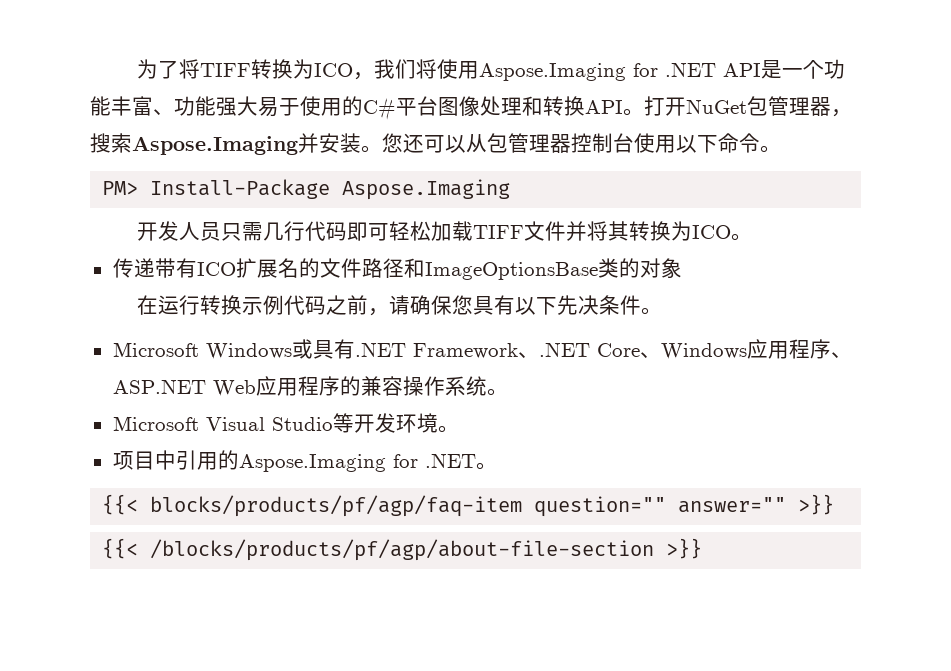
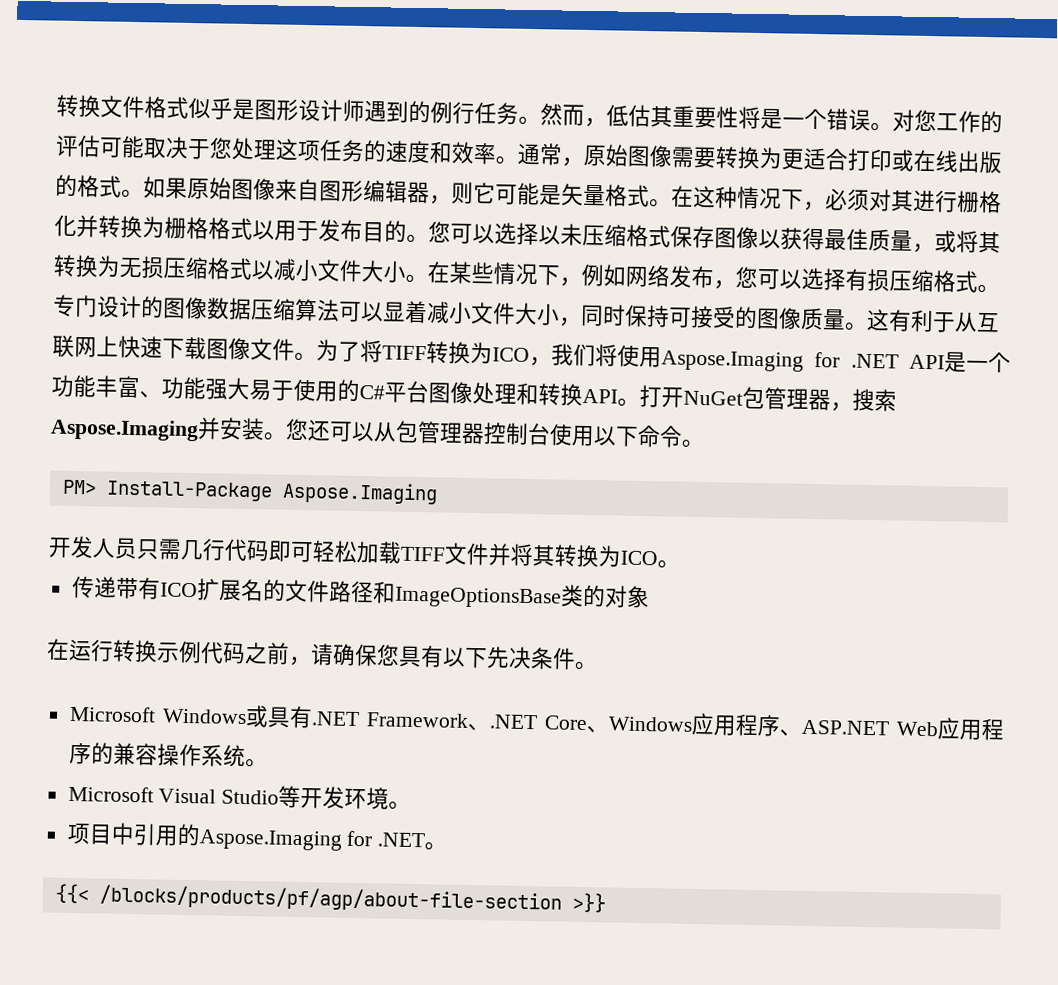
+ 转换文件格式似乎是图形设计师遇到的例行任务。然而，低估其重要性将是一个错误。对您工作的评估可能取决于您处理这项任务的速度和效率。通常，原始图像需要转换为更适合打印或在线出版的格式。如果原始图像来自图形编辑器，则它可能是矢量格式。在这种情况下，必须对其进行栅格化并转换为栅格格式以用于发布目的。您可以选择以未压缩格式保存图像以获得最佳质量，或将其转换为无损压缩格式以减小文件大小。在某些情况下，例如网络发布，您可以选择有损压缩格式。专门设计的图像数据压缩算法可以显着减小文件大小，同时保持可接受的图像质量。这有利于从互联网上快速下载图像文件。
- {{< blocks/products/pf/agp/faq-item question="" answer="" >}}

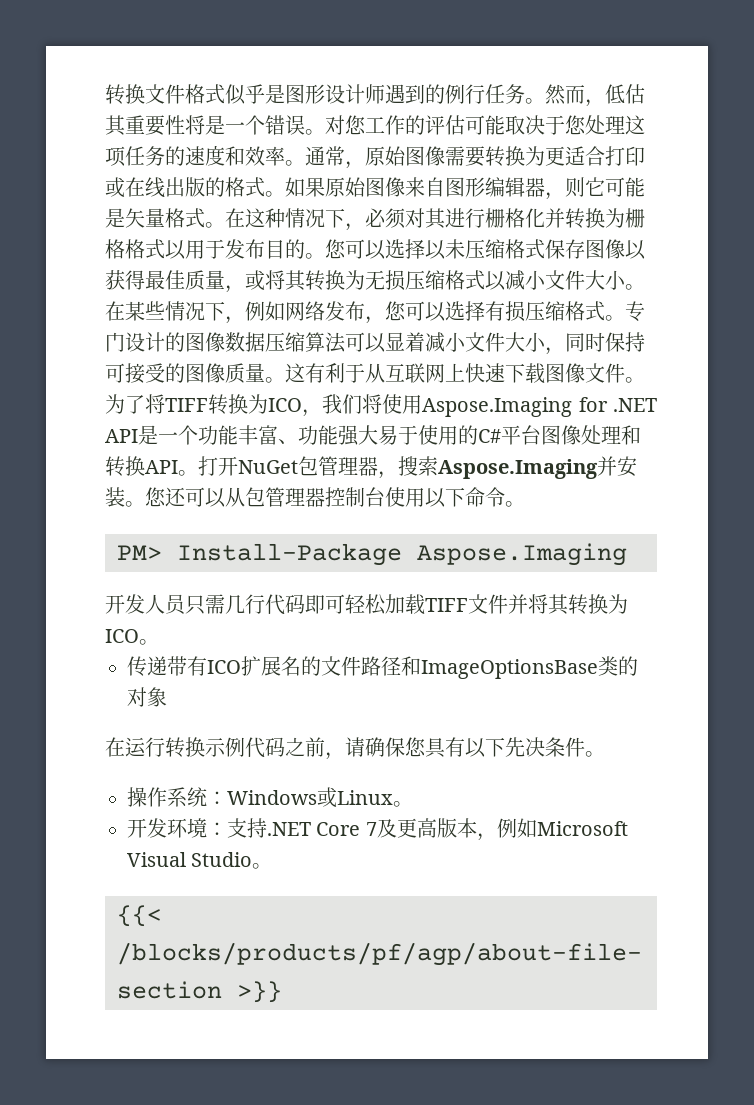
- Microsoft Windows或具有.NET Framework、.NET Core、Windows应用程序、ASP.NET Web应用程序的兼容操作系统。
- Microsoft Visual Studio等开发环境。
- 项目中引用的Aspose.Imaging for .NET。
+ 操作系统：Windows或Linux。
+ 开发环境：支持.NET Core 7及更高版本，例如Microsoft Visual Studio。

